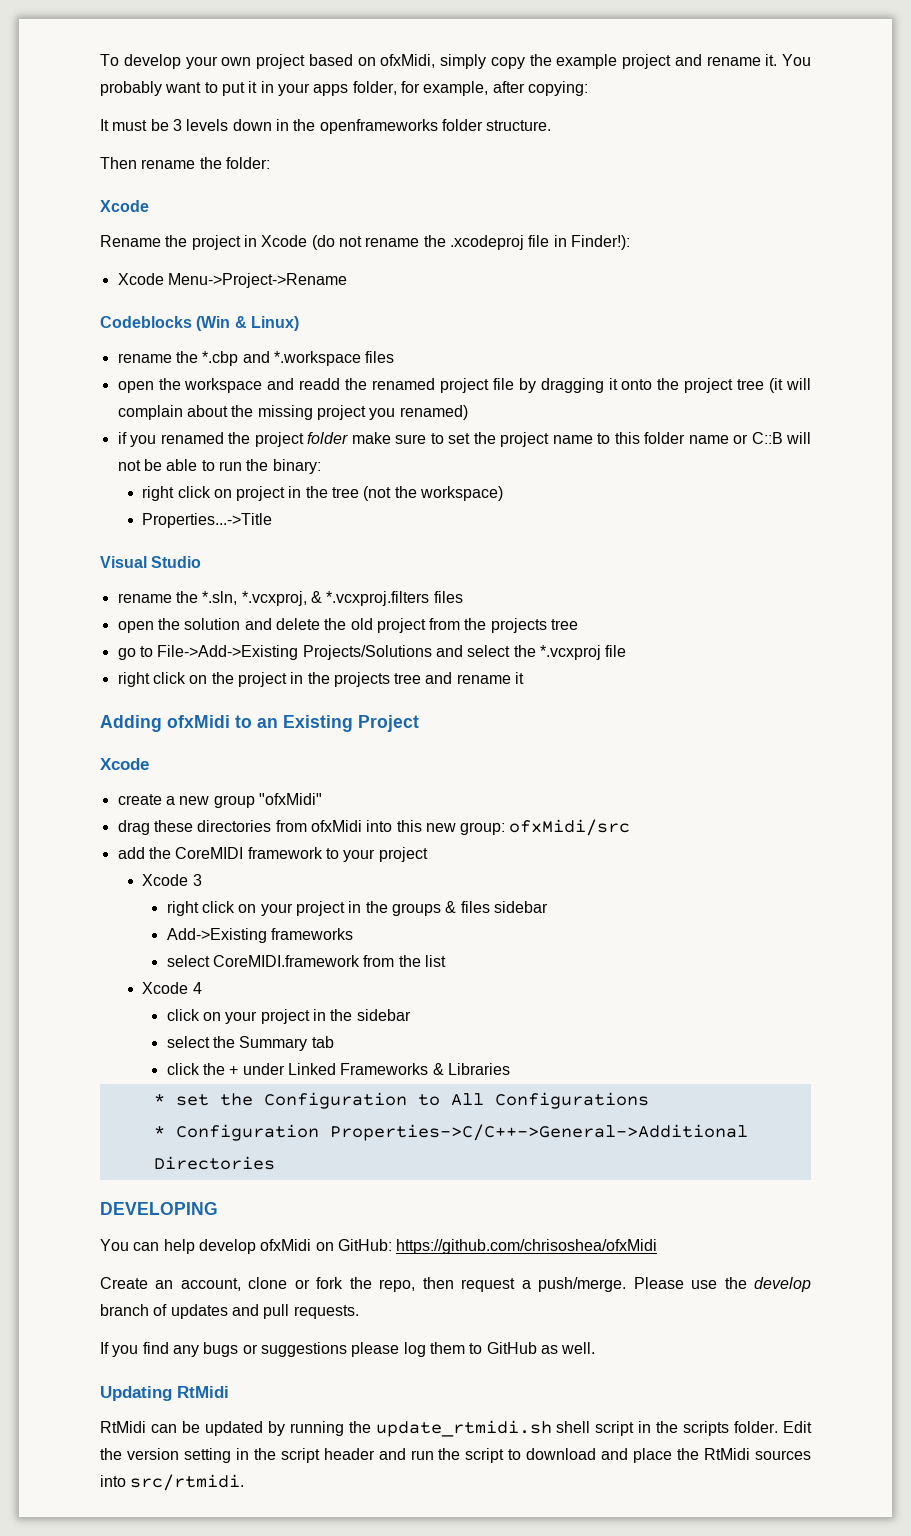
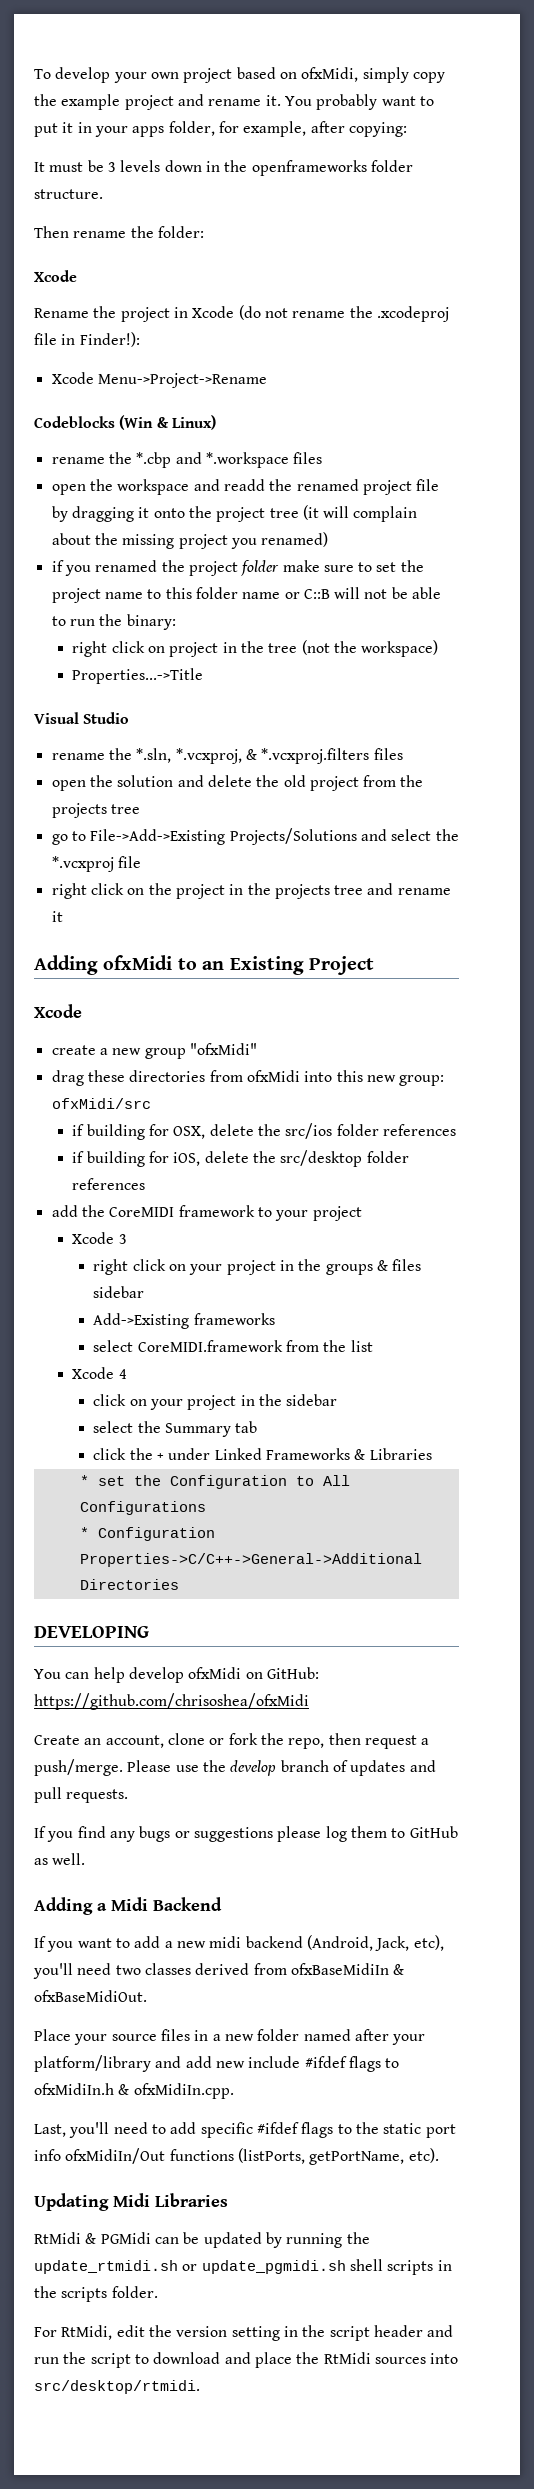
+ if building for OSX, delete the src/ios folder references
+ if building for iOS, delete the src/desktop folder references
+ Adding a Midi Backend
+ If you want to add a new midi backend (Android, Jack, etc), you'll need two classes derived from ofxBaseMidiIn & ofxBaseMidiOut.
+ Place your source files in a new folder named after your platform/library and add new include #ifdef flags to ofxMidiIn.h & ofxMidiIn.cpp.
+ Last, you'll need to add specific #ifdef flags to the static port info ofxMidiIn/Out functions (listPorts, getPortName, etc).
- Updating RtMidi
- RtMidi can be updated by running the update_rtmidi.sh shell script in the scripts folder. Edit the version setting in the script header and run the script to download and place the RtMidi sources into src/rtmidi.
+ Updating Midi Libraries
+ RtMidi & PGMidi can be updated by running the update_rtmidi.sh or update_pgmidi.sh shell scripts in the scripts folder.
+ For RtMidi, edit the version setting in the script header and run the script to download and place the RtMidi sources into src/desktop/rtmidi.

